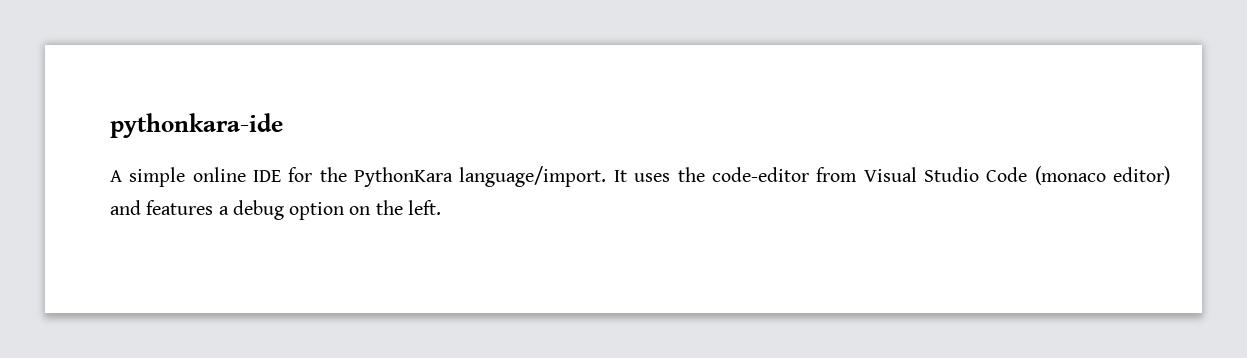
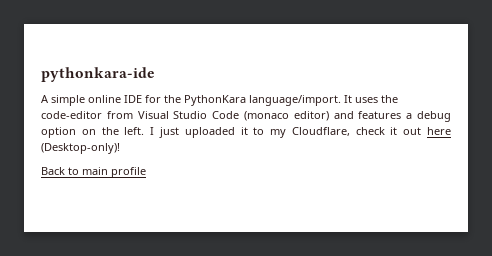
+ I just uploaded it to my Cloudflare, check it out here (Desktop-only)!
+ Back to main profile

